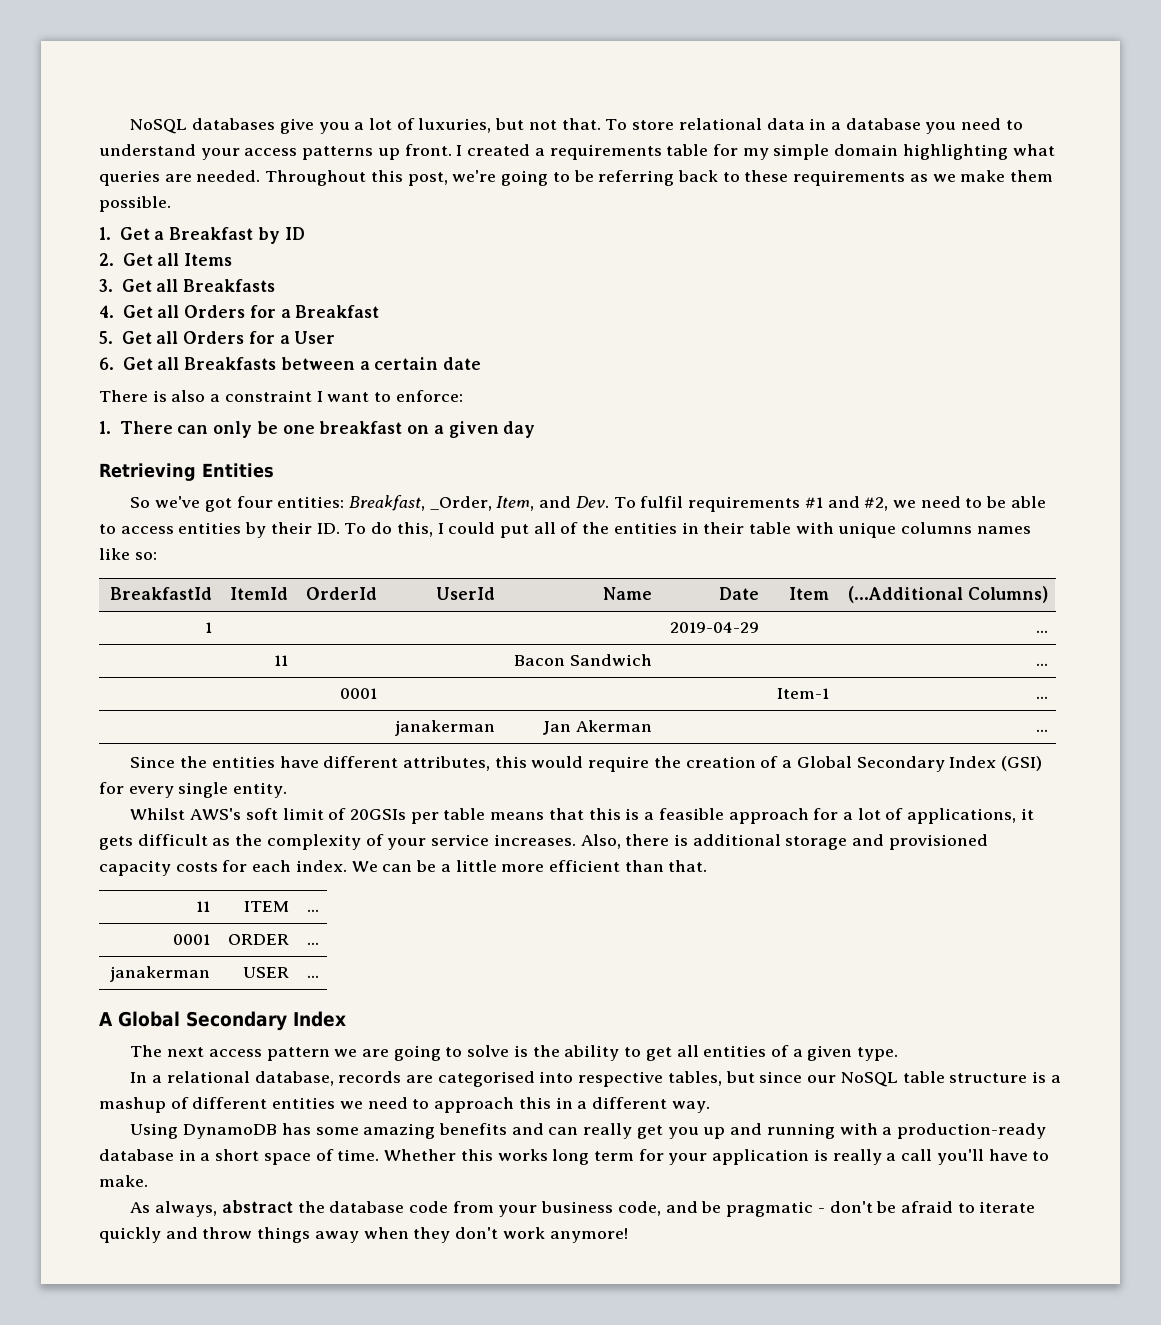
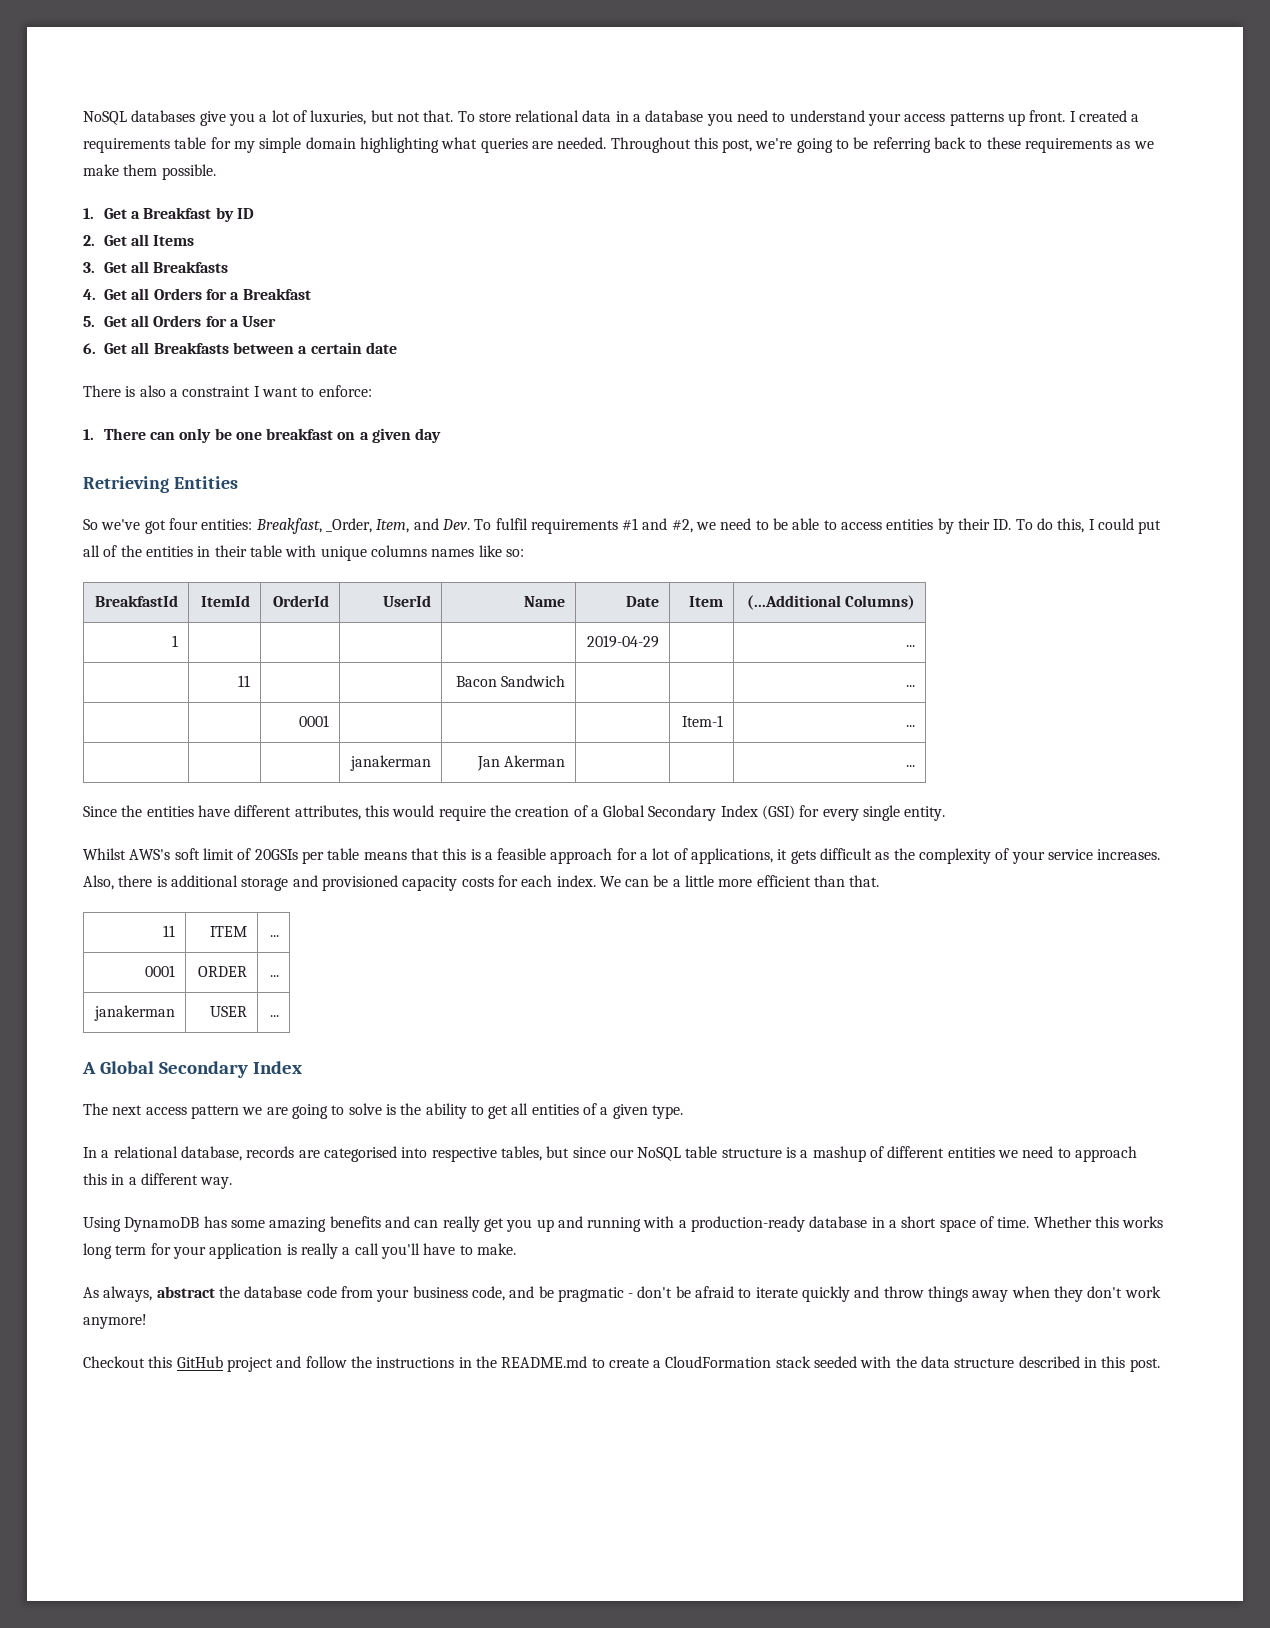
+ Checkout this GitHub project and follow the instructions in the README.md to create a CloudFormation stack seeded with the data structure described in this post.

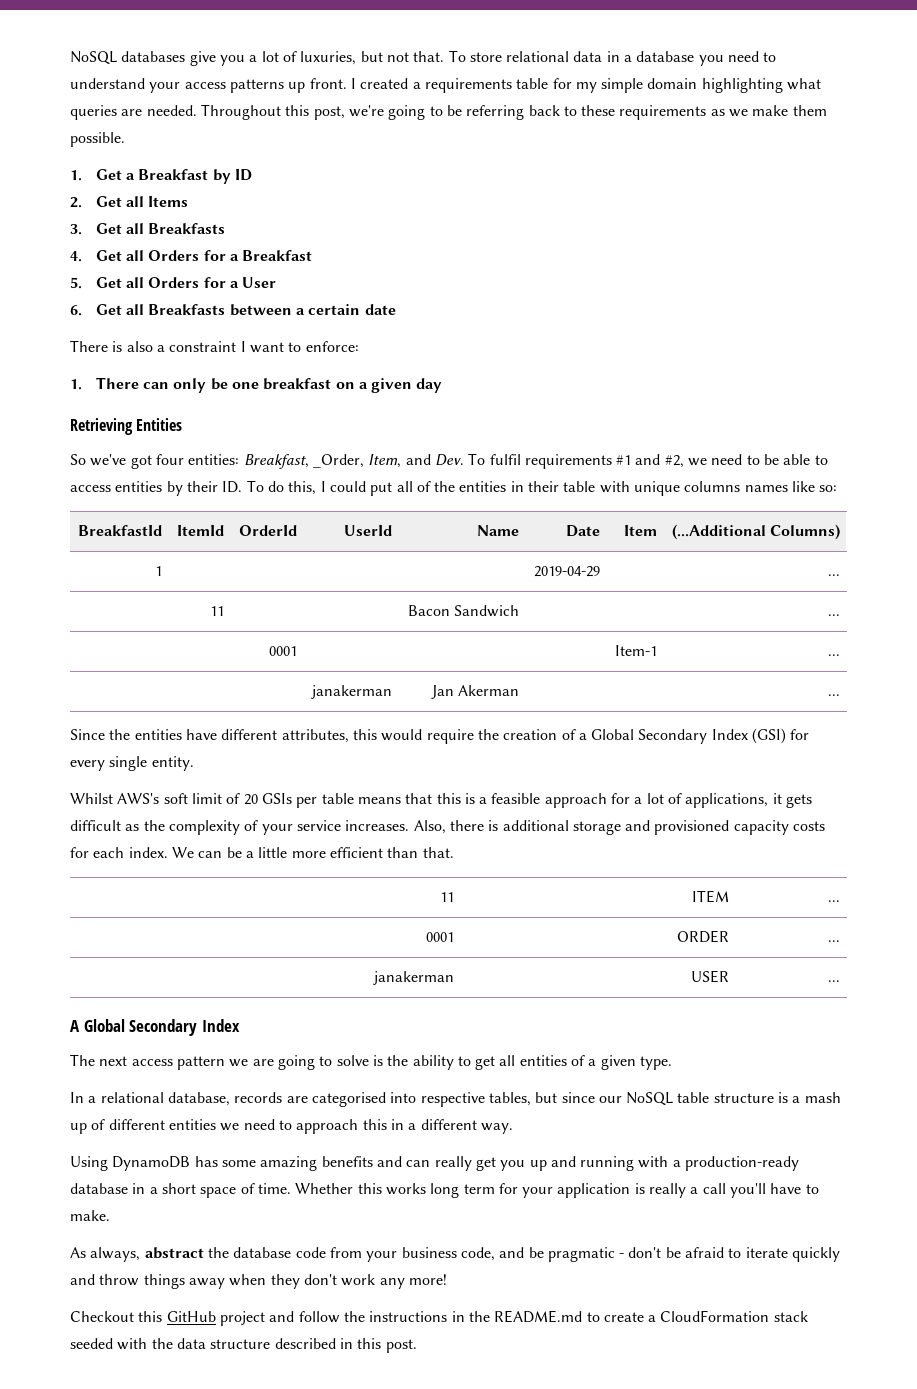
- Whilst AWS's soft limit of 20GSIs per table means that this is a feasible approach for a lot of applications, it gets difficult as the complexity of your service increases.
+ Whilst AWS's soft limit of 20 GSIs per table means that this is a feasible approach for a lot of applications, it gets difficult as the complexity of your service increases.
- In a relational database, records are categorised into respective tables, but since our NoSQL table structure is a mashup of different entities we need to approach this in a different way.
+ In a relational database, records are categorised into respective tables, but since our NoSQL table structure is a mash up of different entities we need to approach this in a different way.
- As always, abstract the database code from your business code, and be pragmatic - don't be afraid to iterate quickly and throw things away when they don't work anymore!
+ As always, abstract the database code from your business code, and be pragmatic - don't be afraid to iterate quickly and throw things away when they don't work any more!

